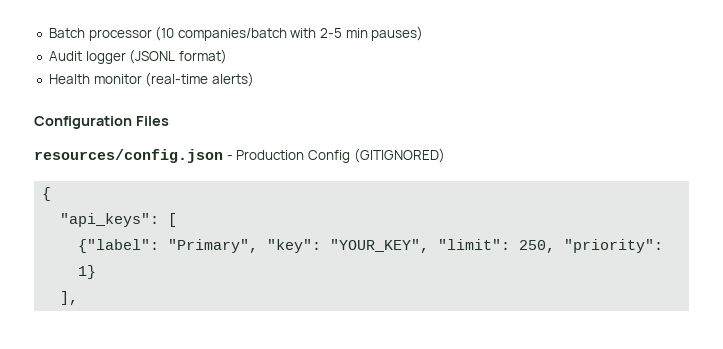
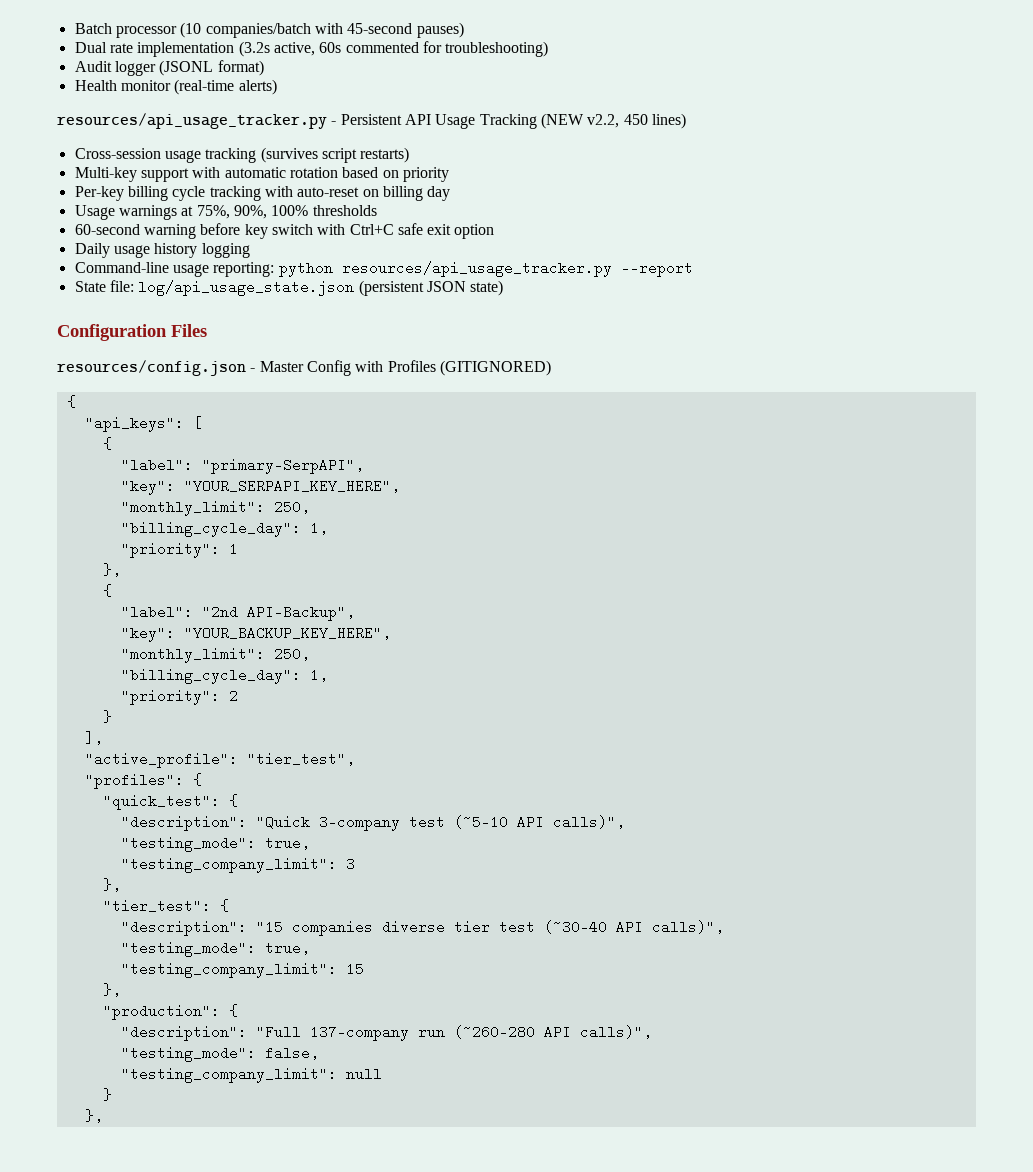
- Batch processor (10 companies/batch with 2-5 min pauses)
+ Batch processor (10 companies/batch with 45-second pauses)
+ Dual rate implementation (3.2s active, 60s commented for troubleshooting)
+ resources/api_usage_tracker.py - Persistent API Usage Tracking (NEW v2.2, 450 lines)
+ Cross-session usage tracking (survives script restarts)
+ Multi-key support with automatic rotation based on priority
+ Per-key billing cycle tracking with auto-reset on billing day
+ Usage warnings at 75%, 90%, 100% thresholds
+ 60-second warning before key switch with Ctrl+C safe exit option
+ Daily usage history logging
+ Command-line usage reporting: python resources/api_usage_tracker.py --report
+ State file: log/api_usage_state.json (persistent JSON state)
- resources/config.json - Production Config (GITIGNORED)
+ resources/config.json - Master Config with Profiles (GITIGNORED)
  "api_keys": [
- {"label": "Primary", "key": "YOUR_KEY", "limit": 250, "priority": 1}
+ {
+ "label": "primary-SerpAPI",
+ "key": "YOUR_SERPAPI_KEY_HERE",
+ "monthly_limit": 250,
+ "billing_cycle_day": 1,
+ "priority": 1
+ },
+ {
+ "label": "2nd API-Backup",
+ "key": "YOUR_BACKUP_KEY_HERE",
+ "monthly_limit": 250,
+ "billing_cycle_day": 1,
+ "priority": 2
+ }
  ],
+ "active_profile": "tier_test",
+ "profiles": {
+ "quick_test": {
+ "description": "Quick 3-company test (~5-10 API calls)",
+ "testing_mode": true,
+ "testing_company_limit": 3
+ },
+ "tier_test": {
+ "description": "15 companies diverse tier test (~30-40 API calls)",
+ "testing_mode": true,
+ "testing_company_limit": 15
+ },
+ "production": {
+ "description": "Full 137-company run (~260-280 API calls)",
+ "testing_mode": false,
+ "testing_company_limit": null
+ }
+ },

